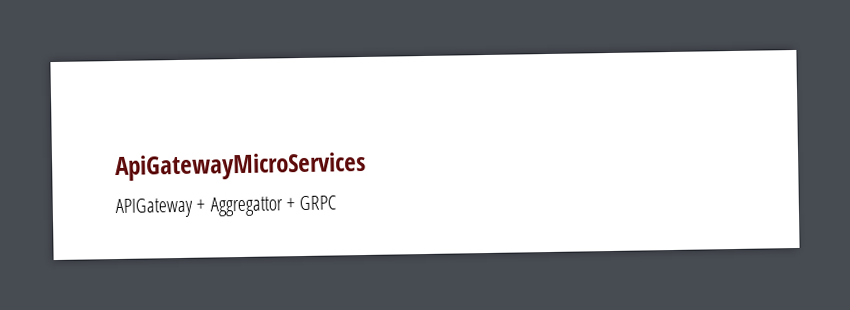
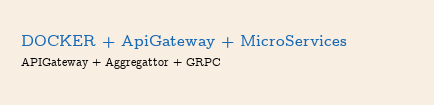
- ApiGatewayMicroServices
+ DOCKER + ApiGateway + MicroServices

